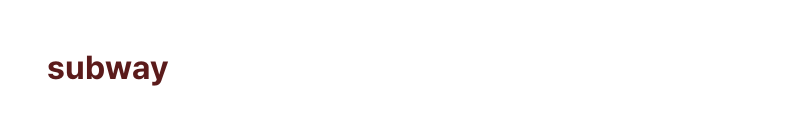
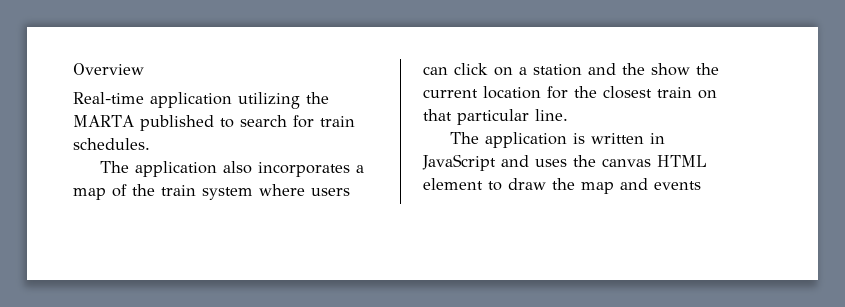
- subway
+ Overview
+ Real-time application utilizing the MARTA published to search for train schedules.
+ The application also incorporates a map of the train system where users can click on a station and the show the current location for the closest train on that particular line.
+ The application is written in JavaScript and uses the canvas HTML element to draw the map and events

